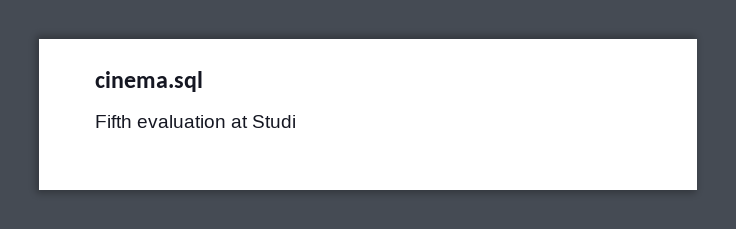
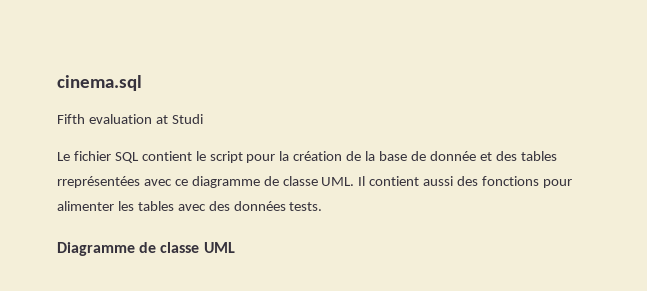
+ Le fichier SQL contient le script pour la création de la base de donnée et des tables rreprésentées avec ce diagramme de classe UML. Il contient aussi des fonctions pour alimenter les tables avec des données tests.
+ Diagramme de classe UML

